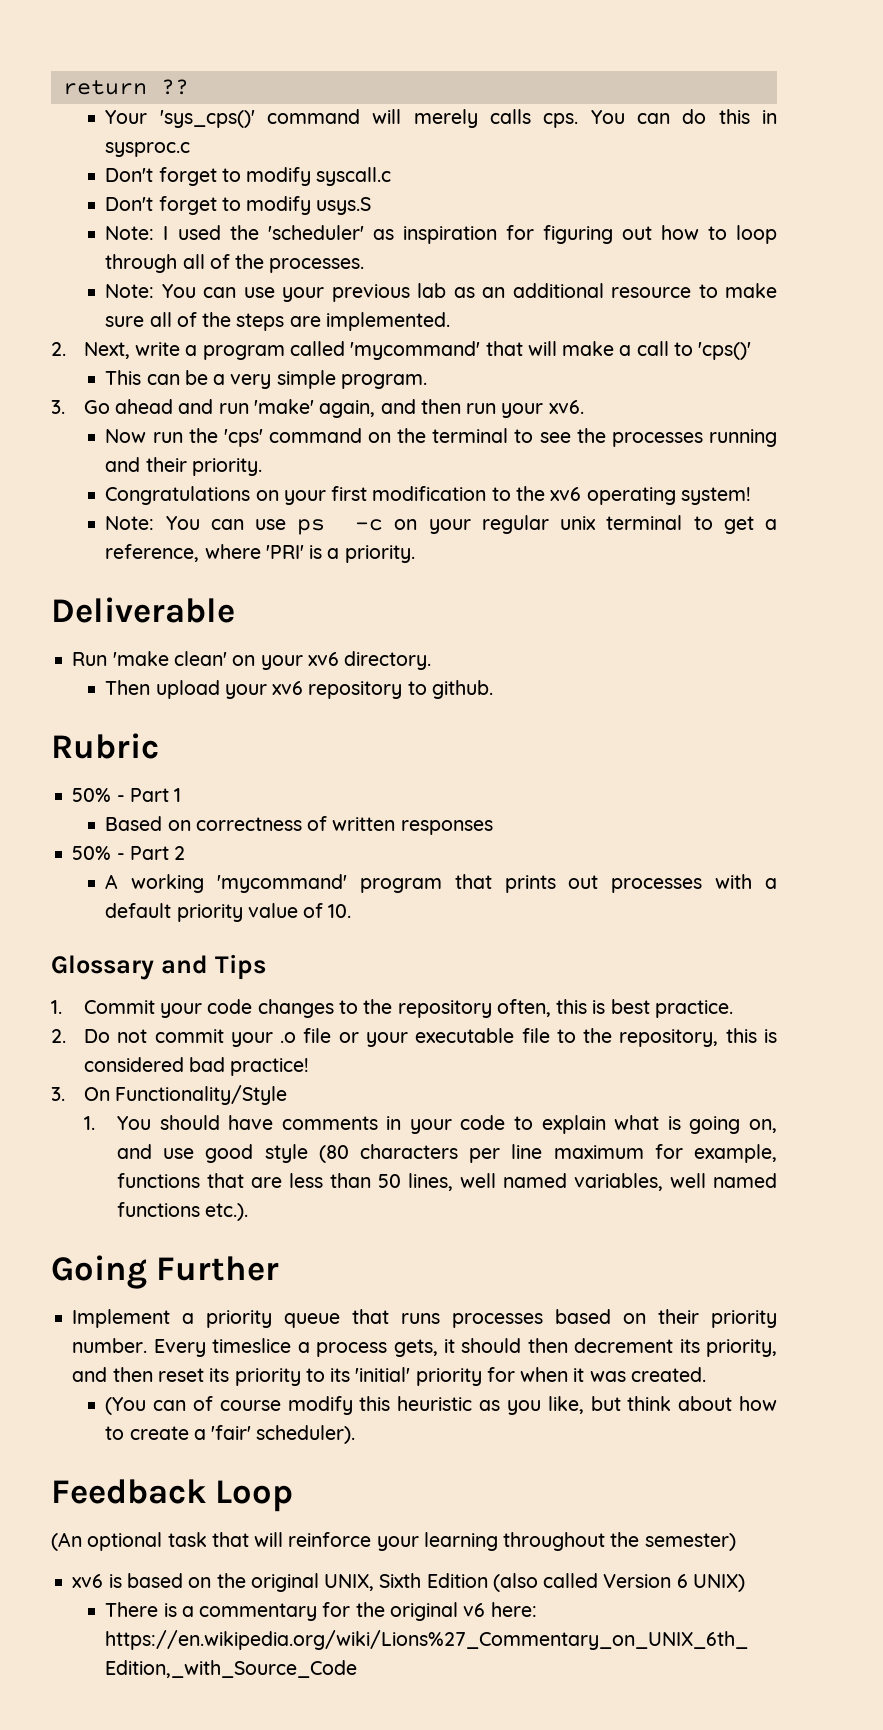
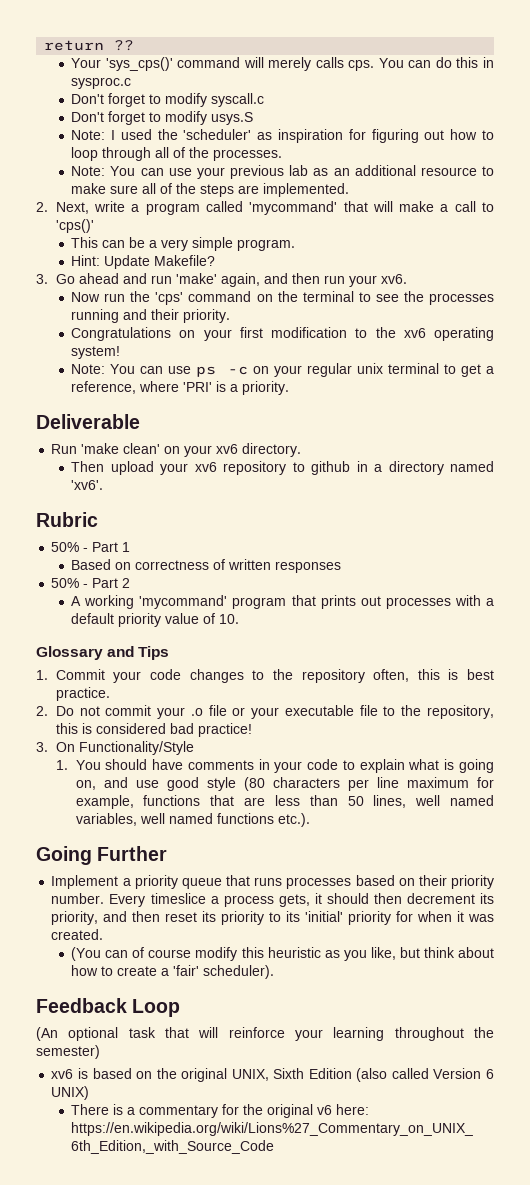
+ Hint: Update Makefile?
- Then upload your xv6 repository to github.
+ Then upload your xv6 repository to github in a directory named 'xv6'.

